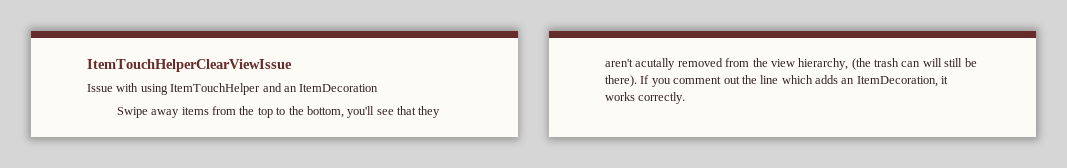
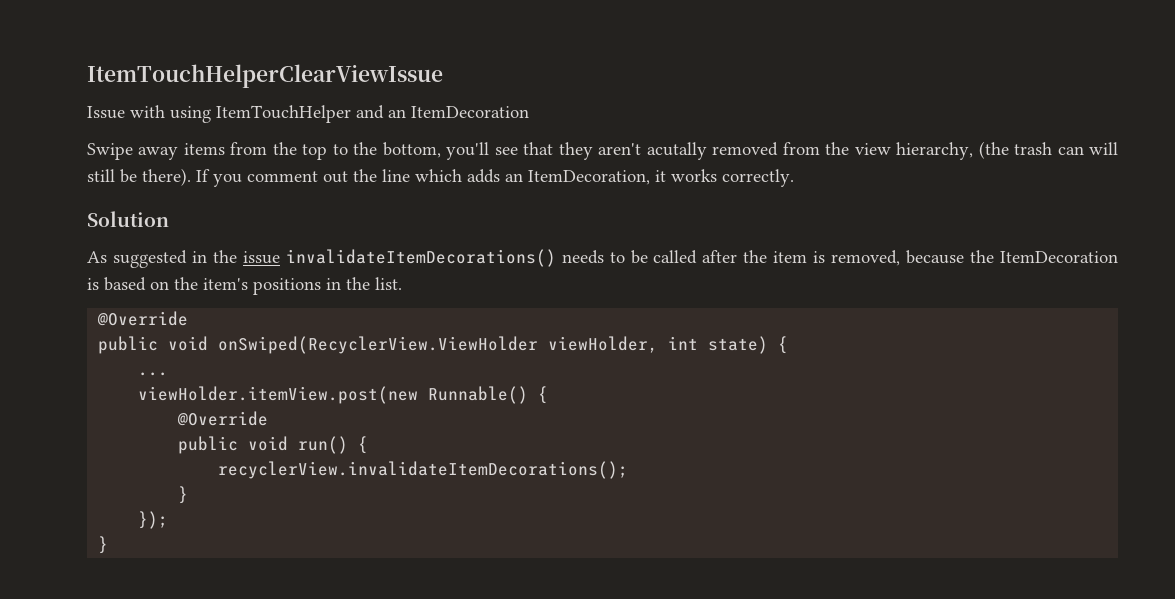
+ Solution
+ As suggested in the issue invalidateItemDecorations() needs to be called after the item is removed, because the ItemDecoration is based on the item's positions in the list.
+ @Override
+ public void onSwiped(RecyclerView.ViewHolder viewHolder, int state) {
+ ...
+ viewHolder.itemView.post(new Runnable() {
+ @Override
+ public void run() {
+ recyclerView.invalidateItemDecorations();
+ }
+ });
+ }

